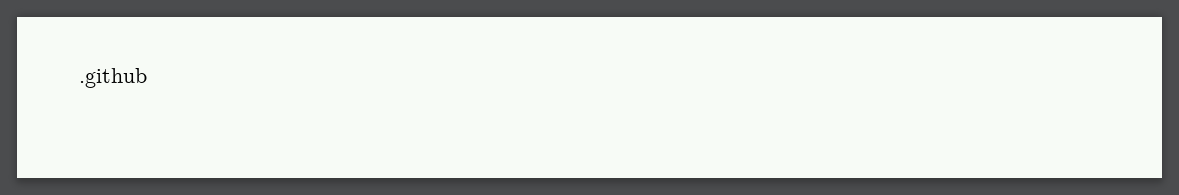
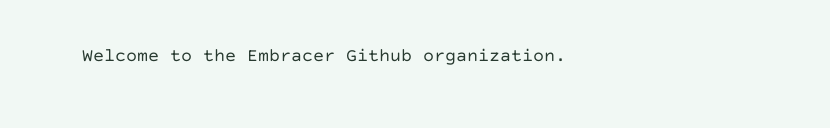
- .github
+ Welcome to the Embracer Github organization.

